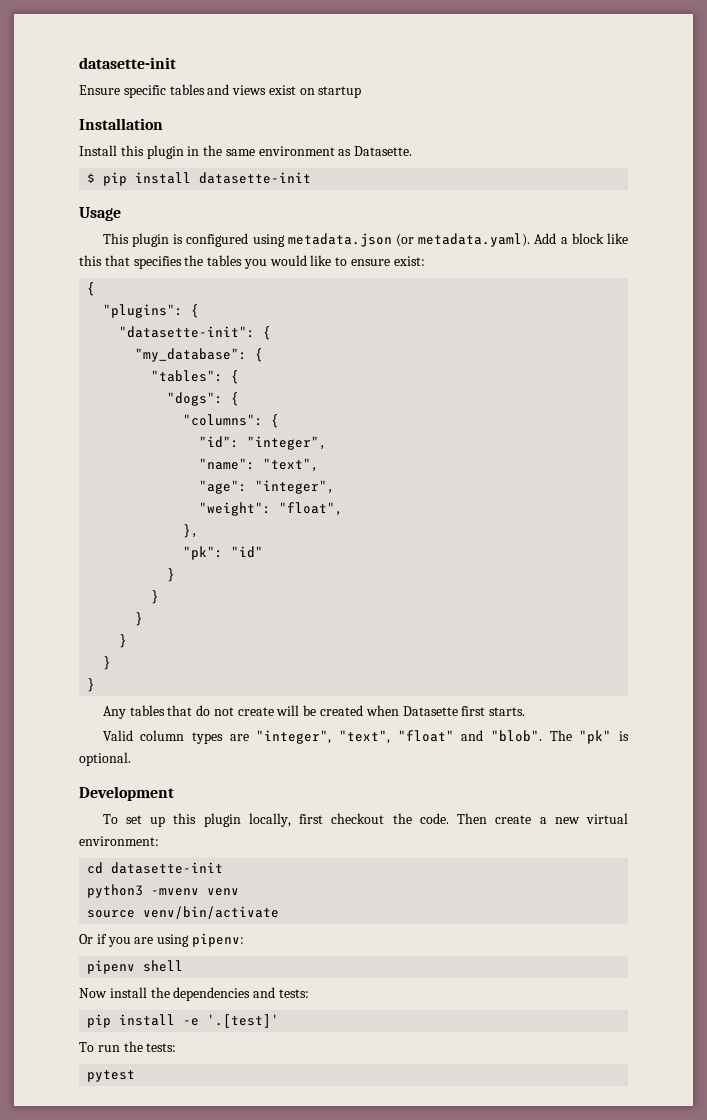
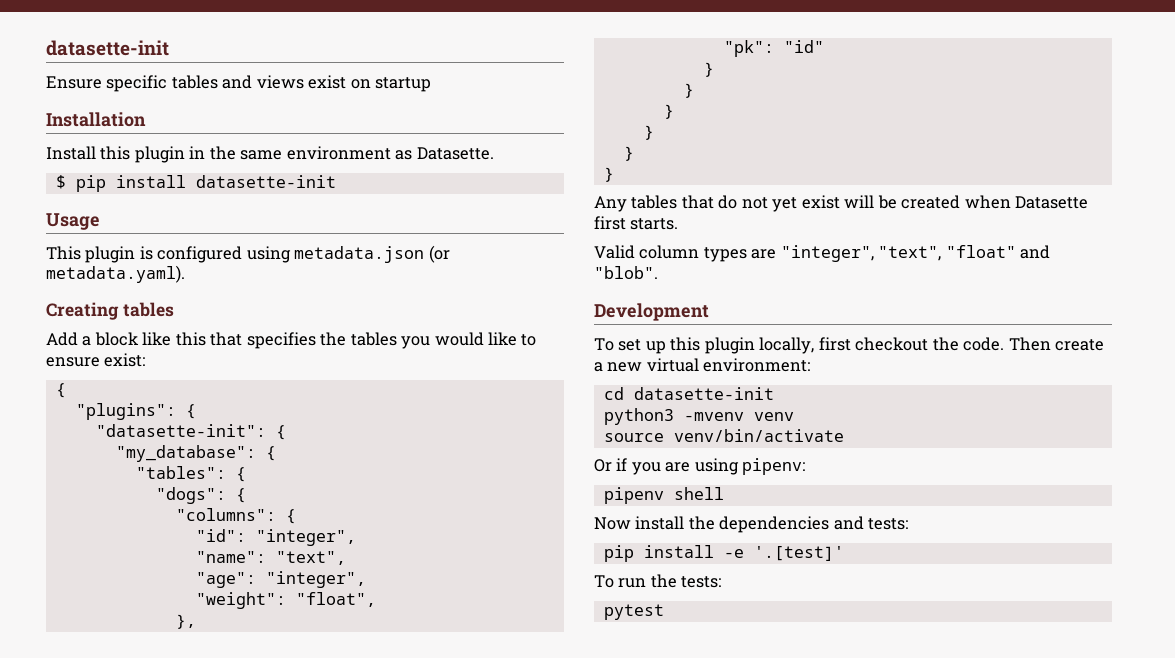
- This plugin is configured using metadata.json (or metadata.yaml). Add a block like this that specifies the tables you would like to ensure exist:
+ This plugin is configured using metadata.json (or metadata.yaml).
+ Creating tables
+ Add a block like this that specifies the tables you would like to ensure exist:
- Any tables that do not create will be created when Datasette first starts.
+ Any tables that do not yet exist will be created when Datasette first starts.
- The "pk" is optional.

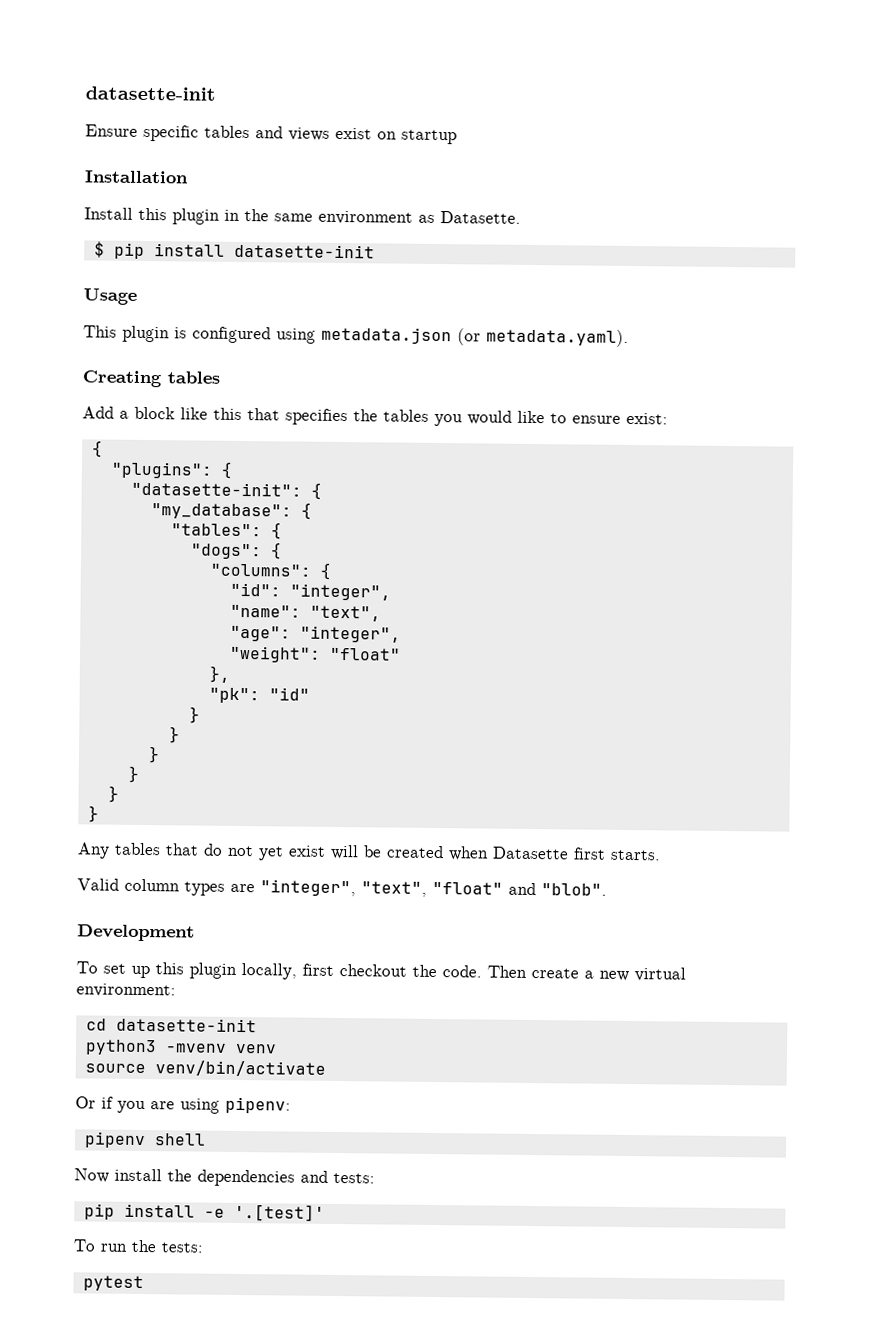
- "weight": "float",
+ "weight": "float"

